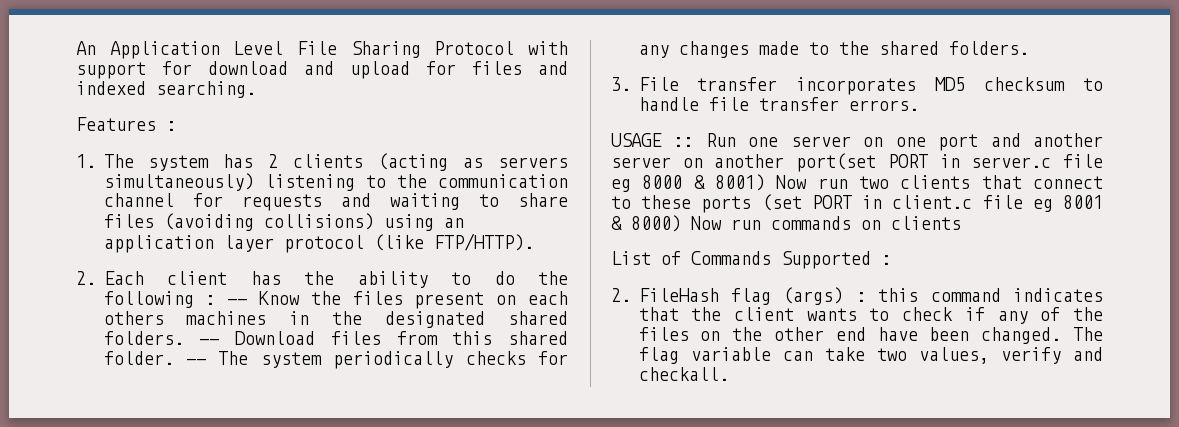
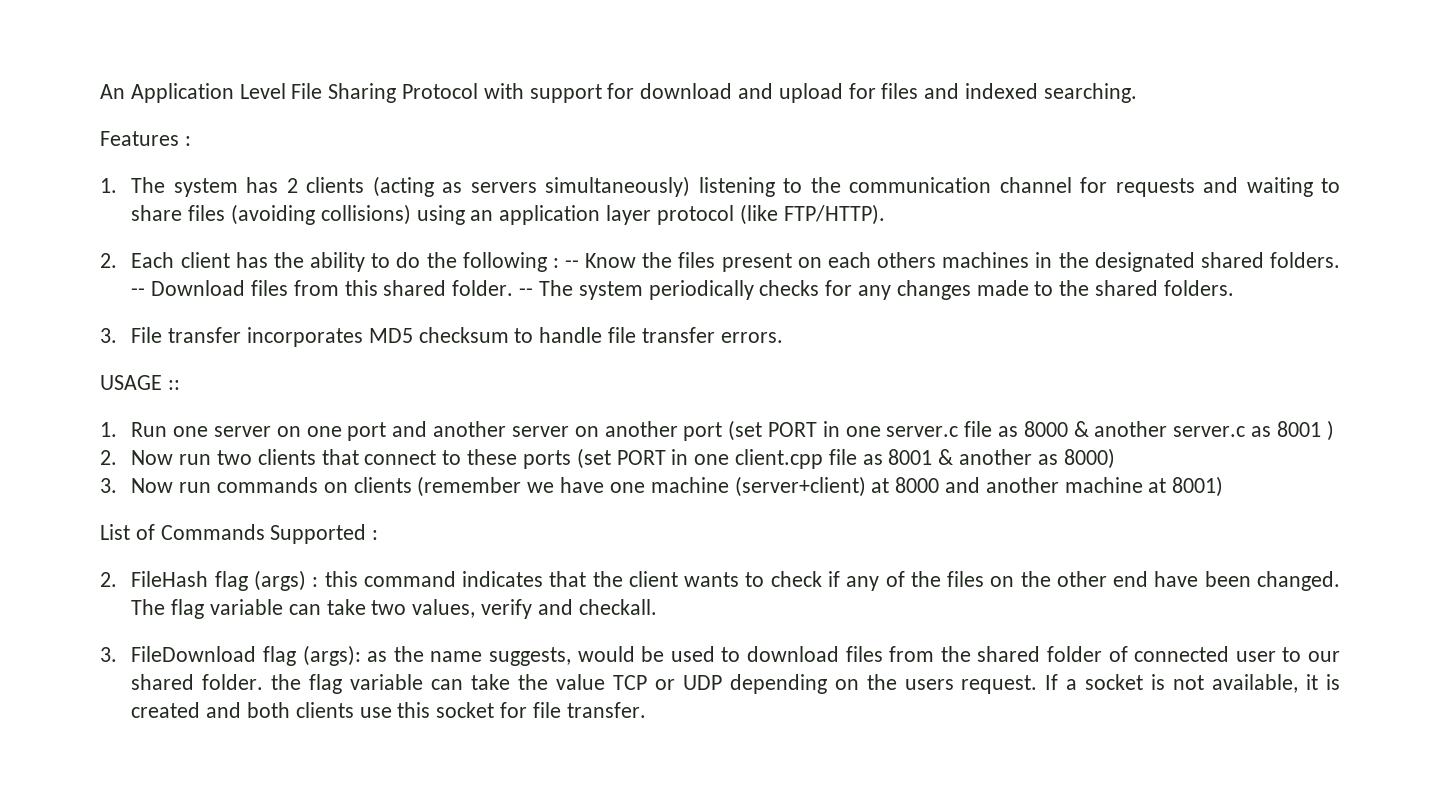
- USAGE :: Run one server on one port and another server on another port(set PORT in server.c file eg 8000 & 8001) Now run two clients that connect to these ports (set PORT in client.c file eg 8001 & 8000) Now run commands on clients
+ USAGE ::
+ 1. Run one server on one port and another server on another port (set PORT in one server.c file as 8000 & another server.c as 8001 )
+ 2. Now run two clients that connect to these ports (set PORT in one client.cpp file as 8001 & another as 8000)
+ 3. Now run commands on clients (remember we have one machine (server+client) at 8000 and another machine at 8001)
+ 3. FileDownload flag (args): as the name suggests, would be used to download files from the shared folder of connected user to our shared folder. the flag variable can take the value TCP or UDP depending on the users request. If a socket is not available, it is created and both clients use this socket for file transfer.

